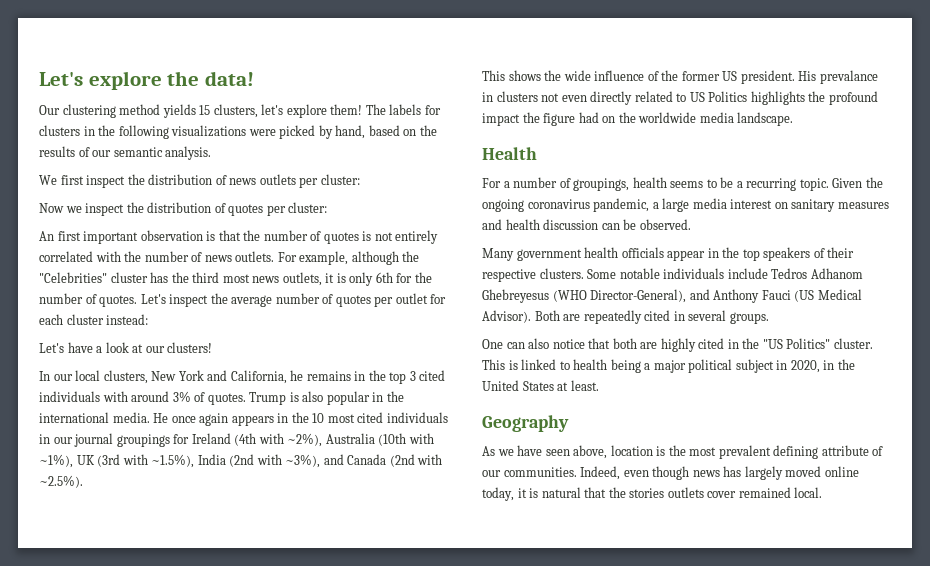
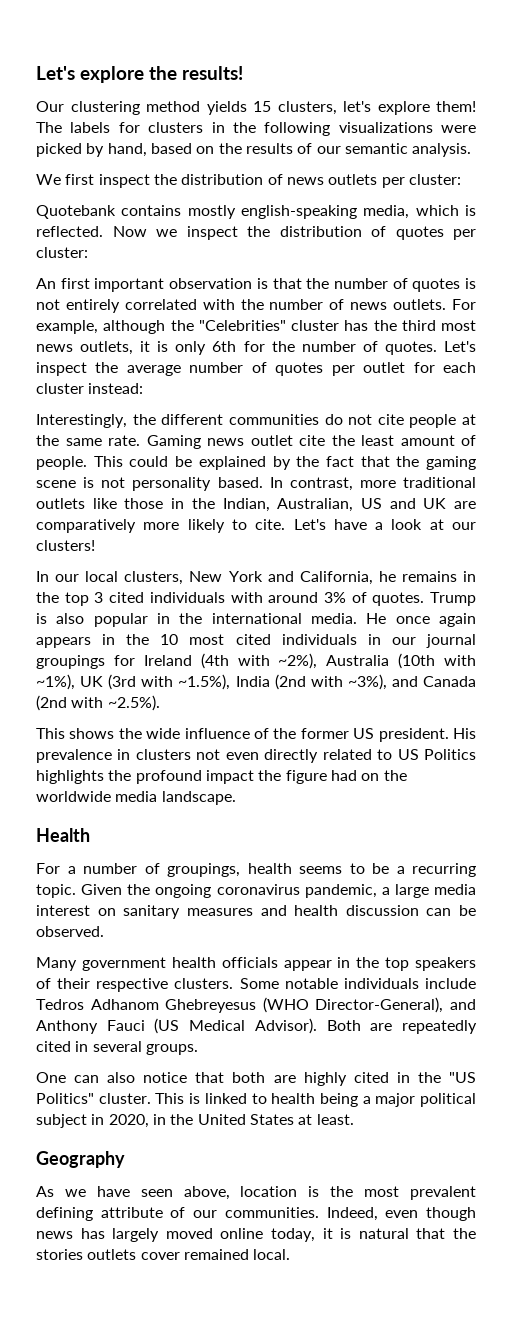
- Let's explore the data!
+ Let's explore the results!
+ Quotebank contains mostly english-speaking media, which is reflected.
+ Interestingly, the different communities do not cite people at the same rate. Gaming news outlet cite the least amount of people. This could be explained by the fact that the gaming scene is not personality based. In contrast, more traditional outlets like those in the Indian, Australian, US and UK are comparatively more likely to cite.
- His prevalance in clusters not even directly related to US Politics highlights the profound impact the figure had on the worldwide media landscape.
+ His prevalence in clusters not even directly related to US Politics highlights the profound impact the figure had on the worldwide media landscape.

